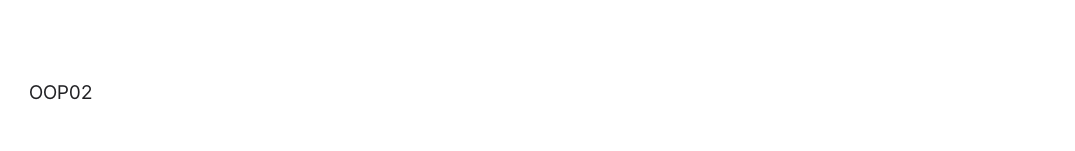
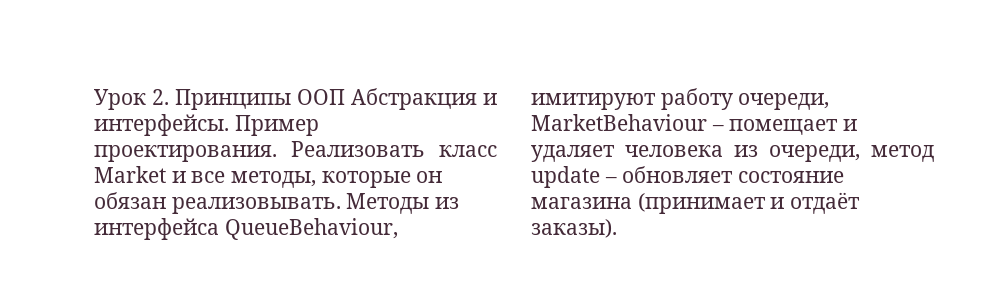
- OOP02
+ Урок 2. Принципы ООП Абстракция и интерфейсы. Пример проектирования. Реализовать класс Market и все методы, которые он обязан реализовывать. Методы из интерфейса QueueBehaviour, имитируют работу очереди, MarketBehaviour – помещает и удаляет человека из очереди, метод update – обновляет состояние магазина (принимает и отдаёт заказы).

